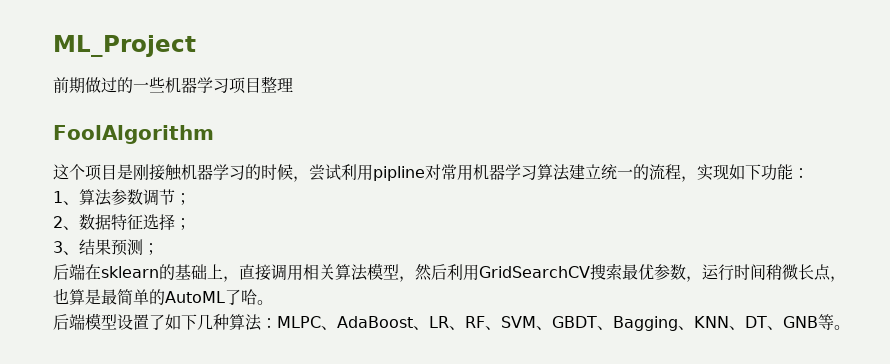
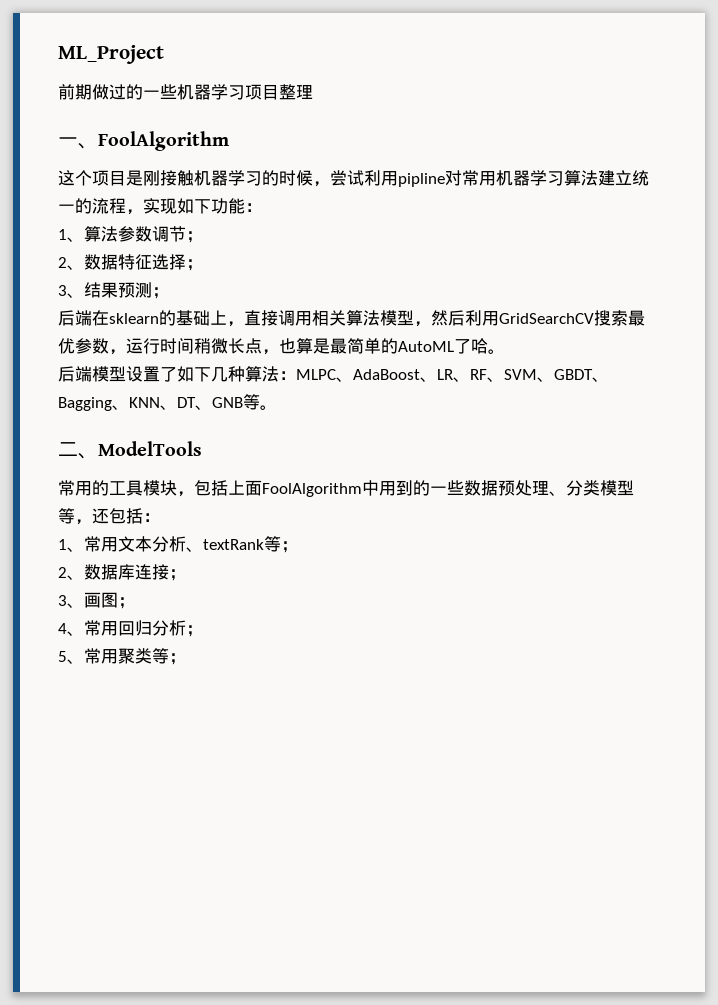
- FoolAlgorithm
+ 一、FoolAlgorithm
+ 二、ModelTools
+ 常用的工具模块，包括上面FoolAlgorithm中用到的一些数据预处理、分类模型等，还包括：
+ 1、常用文本分析、textRank等；
+ 2、数据库连接；
+ 3、画图；
+ 4、常用回归分析；
+ 5、常用聚类等；

